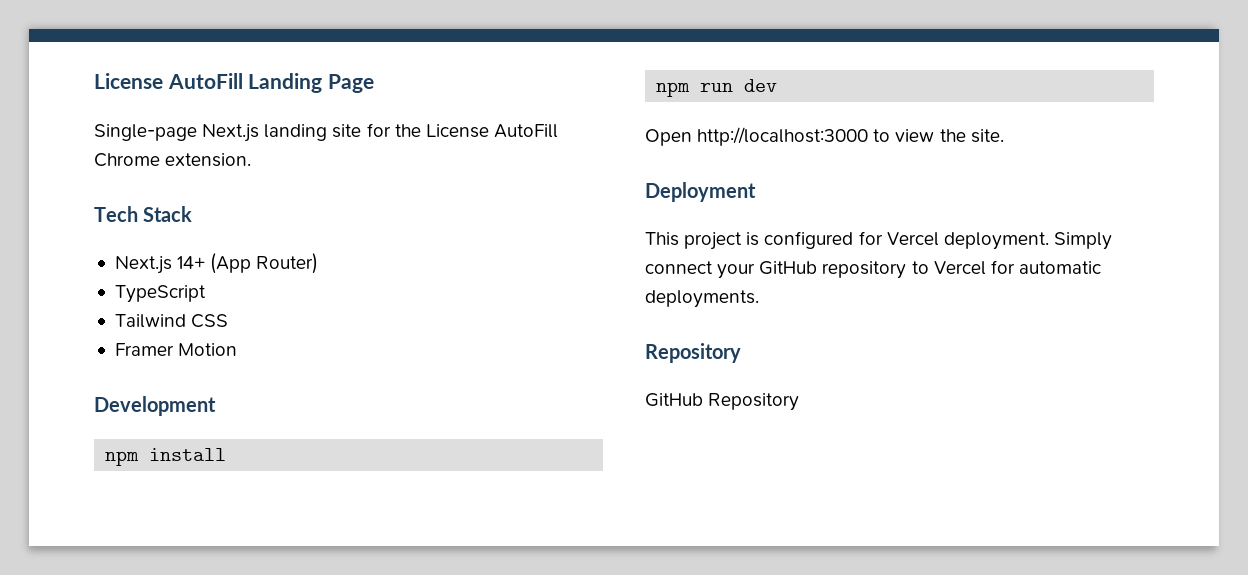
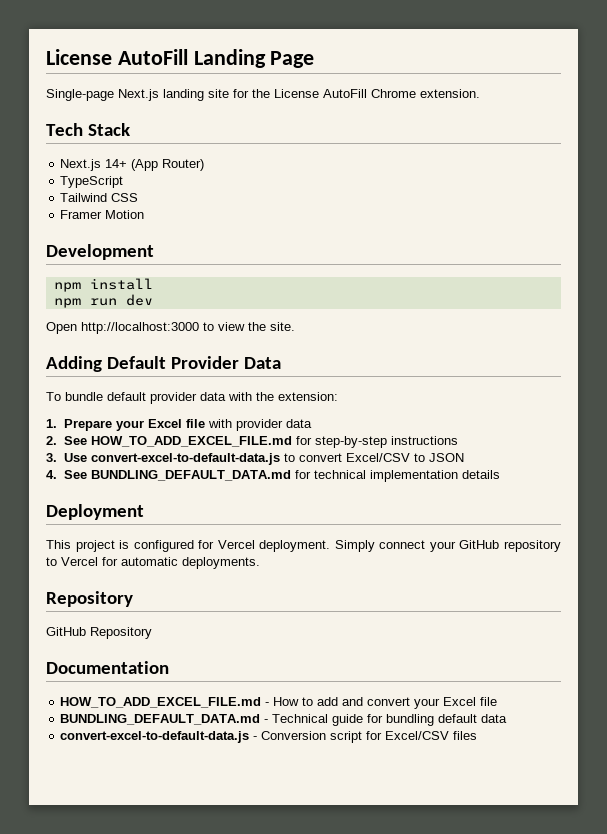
+ Adding Default Provider Data
+ To bundle default provider data with the extension:
+ 1. Prepare your Excel file with provider data
+ 2. See HOW_TO_ADD_EXCEL_FILE.md for step-by-step instructions
+ 3. Use convert-excel-to-default-data.js to convert Excel/CSV to JSON
+ 4. See BUNDLING_DEFAULT_DATA.md for technical implementation details
+ Documentation
+ HOW_TO_ADD_EXCEL_FILE.md - How to add and convert your Excel file
+ BUNDLING_DEFAULT_DATA.md - Technical guide for bundling default data
+ convert-excel-to-default-data.js - Conversion script for Excel/CSV files

